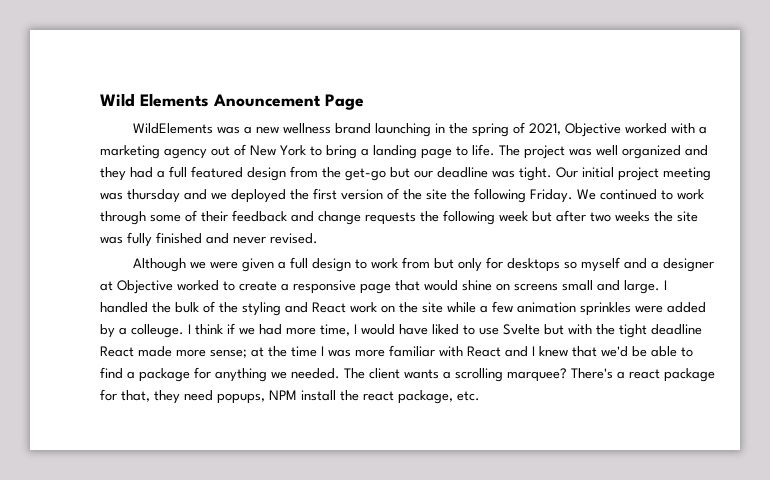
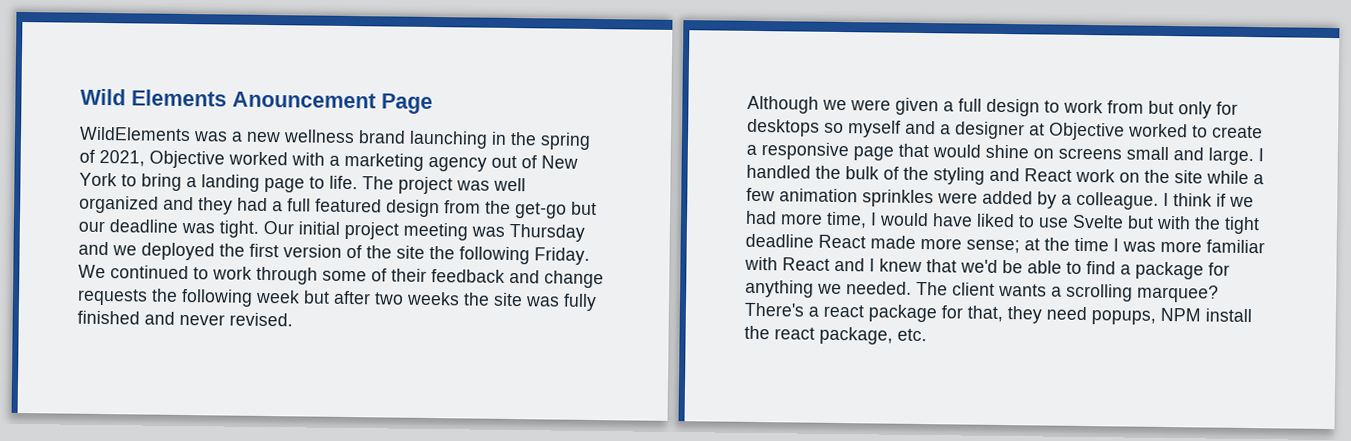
- Our initial project meeting was thursday and we deployed the first version of the site the following Friday.
+ Our initial project meeting was Thursday and we deployed the first version of the site the following Friday.
- I handled the bulk of the styling and React work on the site while a few animation sprinkles were added by a colleuge.
+ I handled the bulk of the styling and React work on the site while a few animation sprinkles were added by a colleague.

